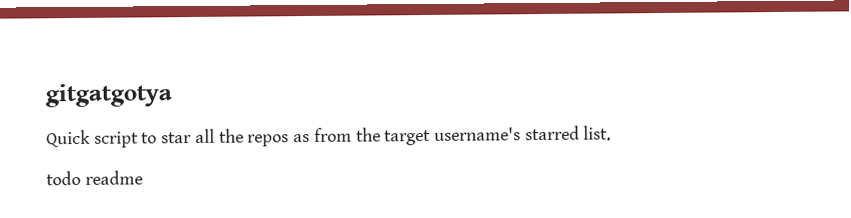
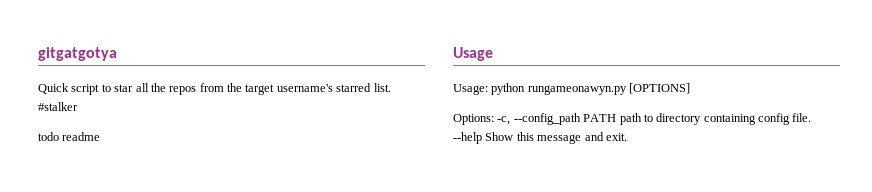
- Quick script to star all the repos as from the target username's starred list.
+ Quick script to star all the repos from the target username's starred list. #stalker
+ Usage
+ Usage: python rungameonawyn.py [OPTIONS]
+ Options: -c, --config_path PATH path to directory containing config file. --help Show this message and exit.

